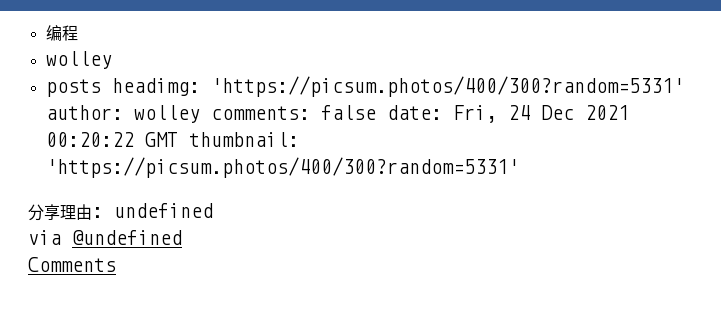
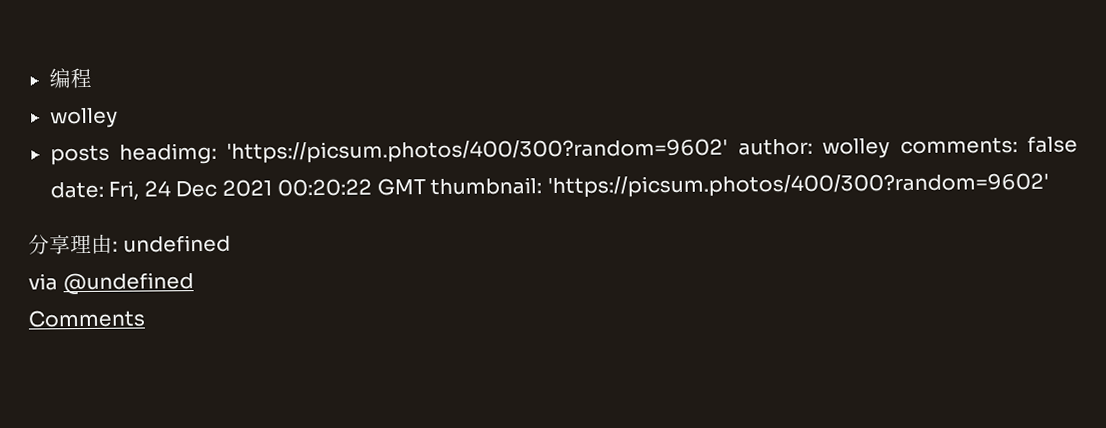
- posts headimg: 'https://picsum.photos/400/300?random=5331' author: wolley comments: false date: Fri, 24 Dec 2021 00:20:22 GMT thumbnail: 'https://picsum.photos/400/300?random=5331'
+ posts headimg: 'https://picsum.photos/400/300?random=9602' author: wolley comments: false date: Fri, 24 Dec 2021 00:20:22 GMT thumbnail: 'https://picsum.photos/400/300?random=9602'

